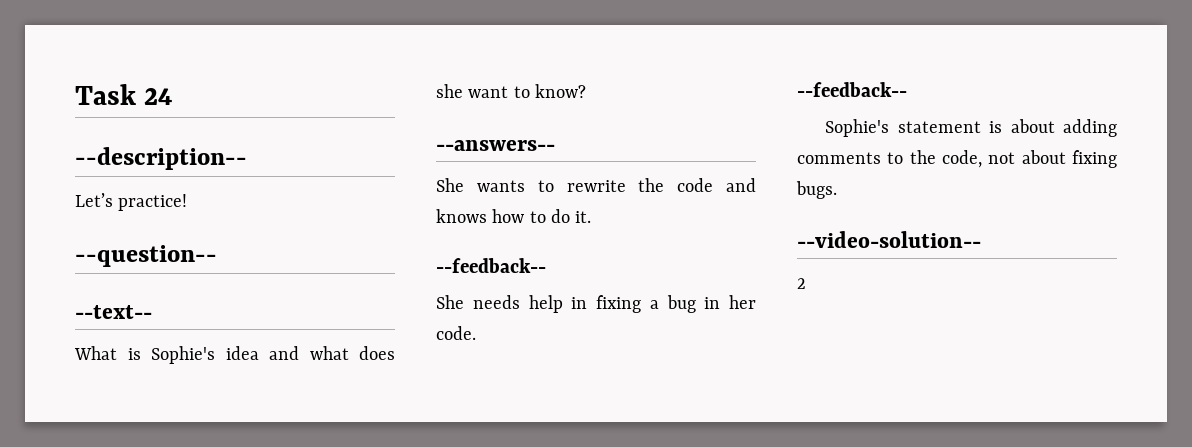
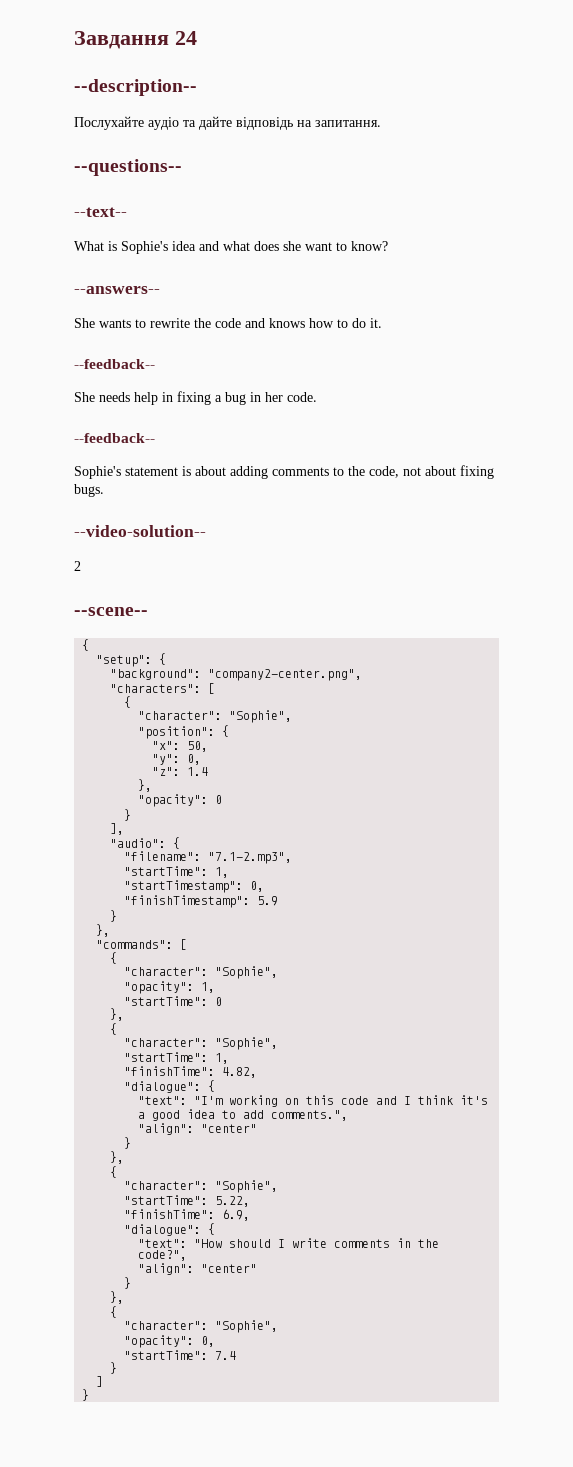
- Task 24
+ Завдання 24
- Let’s practice!
- --question--
+ Послухайте аудіо та дайте відповідь на запитання.
+ --questions--
+ --scene--
+ {
+ "setup": {
+ "background": "company2-center.png",
+ "characters": [
+ {
+ "character": "Sophie",
+ "position": {
+ "x": 50,
+ "y": 0,
+ "z": 1.4
+ },
+ "opacity": 0
+ }
+ ],
+ "audio": {
+ "filename": "7.1-2.mp3",
+ "startTime": 1,
+ "startTimestamp": 0,
+ "finishTimestamp": 5.9
+ }
+ },
+ "commands": [
+ {
+ "character": "Sophie",
+ "opacity": 1,
+ "startTime": 0
+ },
+ {
+ "character": "Sophie",
+ "startTime": 1,
+ "finishTime": 4.82,
+ "dialogue": {
+ "text": "I'm working on this code and I think it's a good idea to add comments.",
+ "align": "center"
+ }
+ },
+ {
+ "character": "Sophie",
+ "startTime": 5.22,
+ "finishTime": 6.9,
+ "dialogue": {
+ "text": "How should I write comments in the code?",
+ "align": "center"
+ }
+ },
+ {
+ "character": "Sophie",
+ "opacity": 0,
+ "startTime": 7.4
+ }
+ ]
+ }

